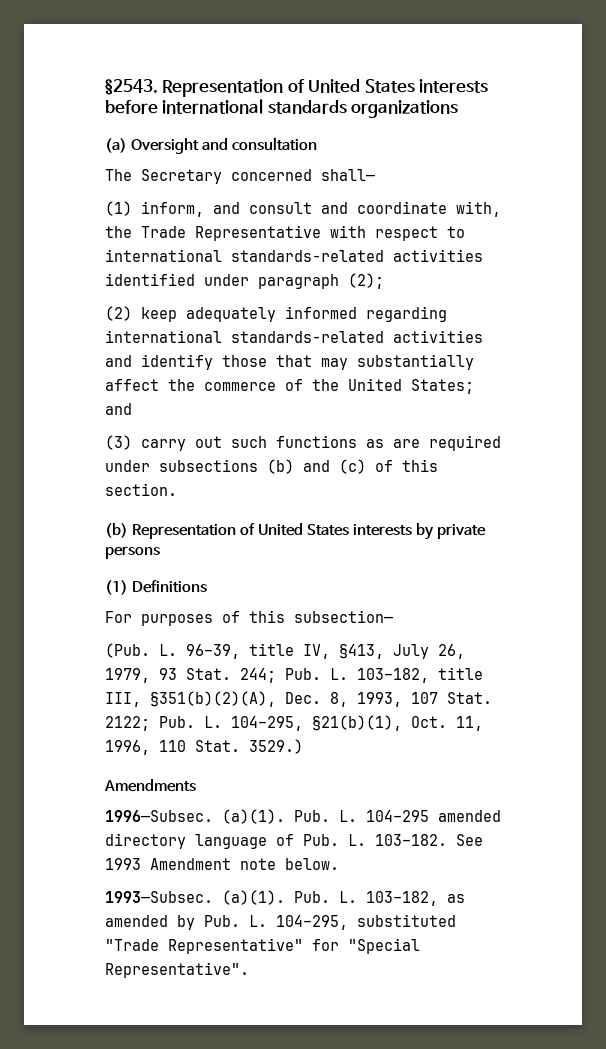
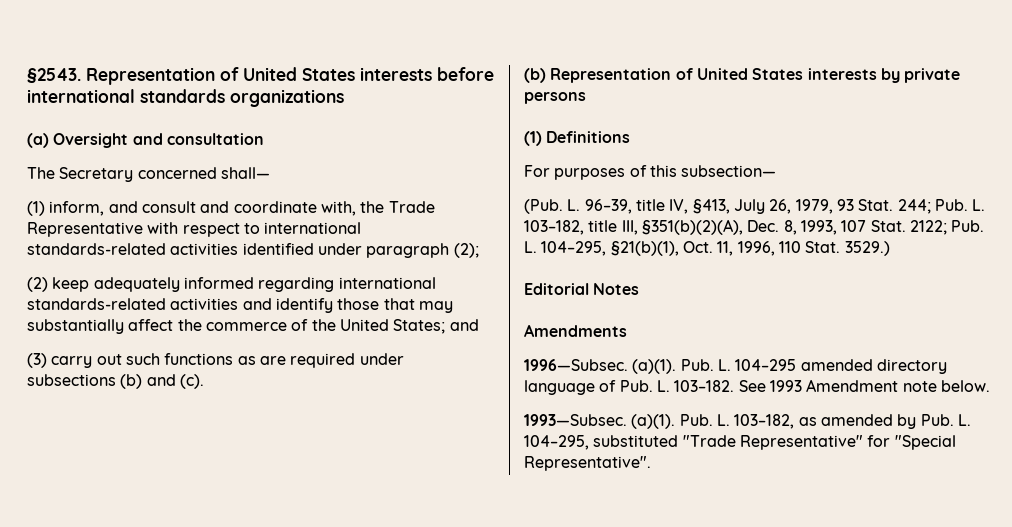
- (3) carry out such functions as are required under subsections (b) and (c) of this section.
+ (3) carry out such functions as are required under subsections (b) and (c).
+ Editorial Notes

